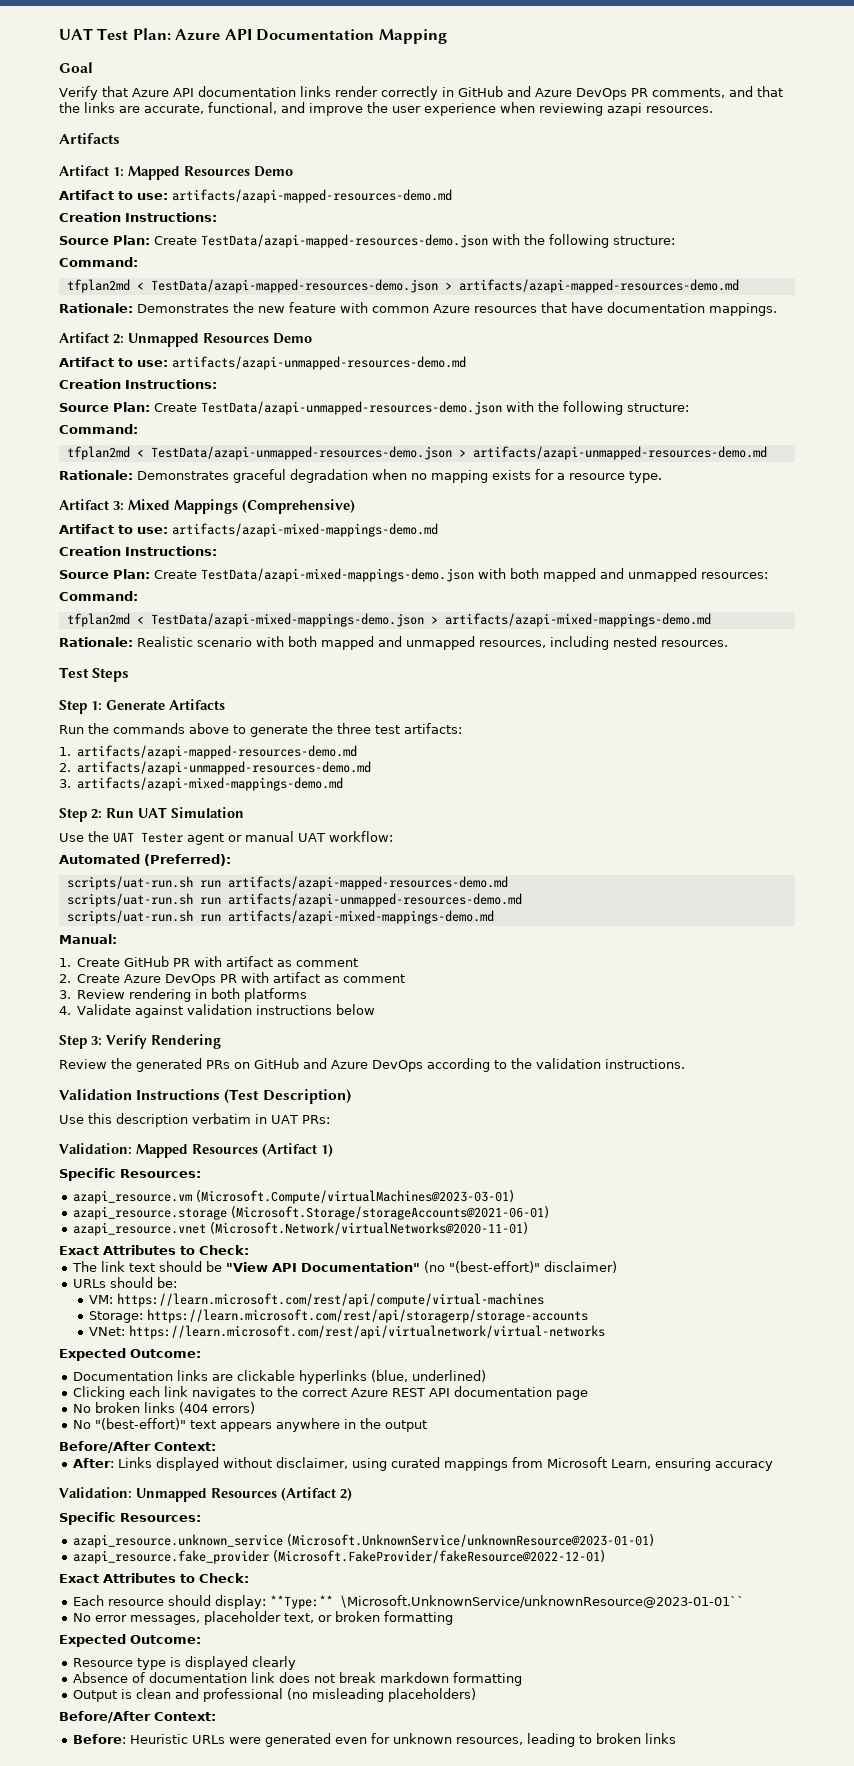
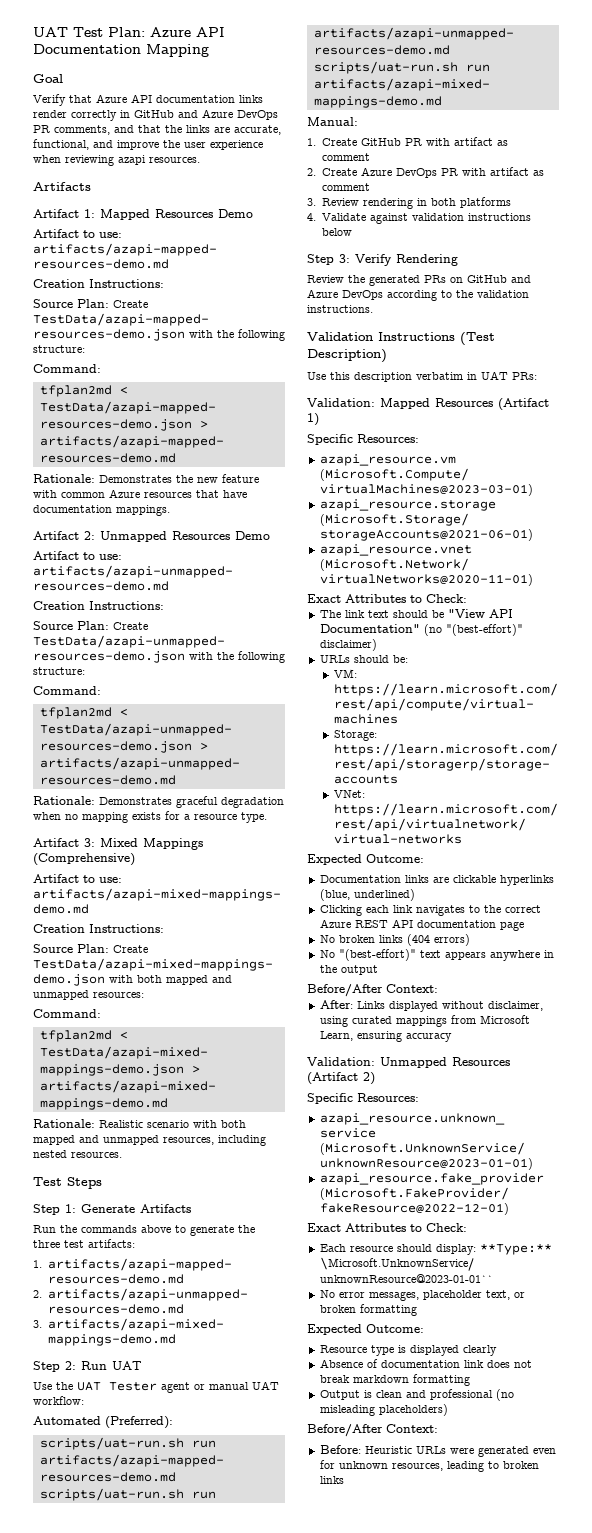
- Step 2: Run UAT Simulation
+ Step 2: Run UAT

